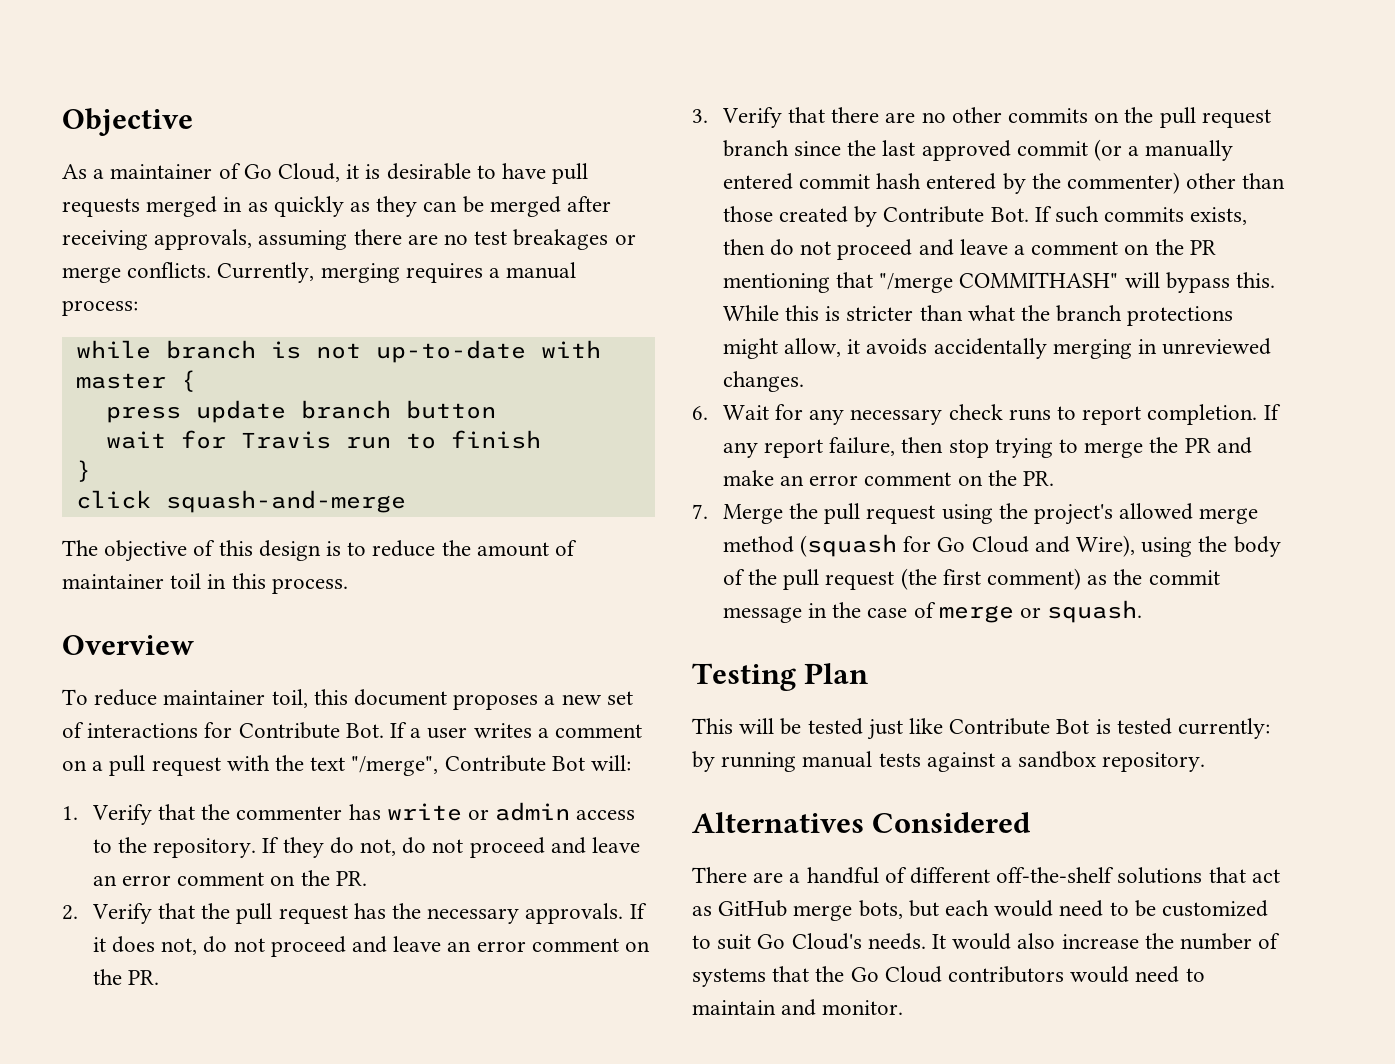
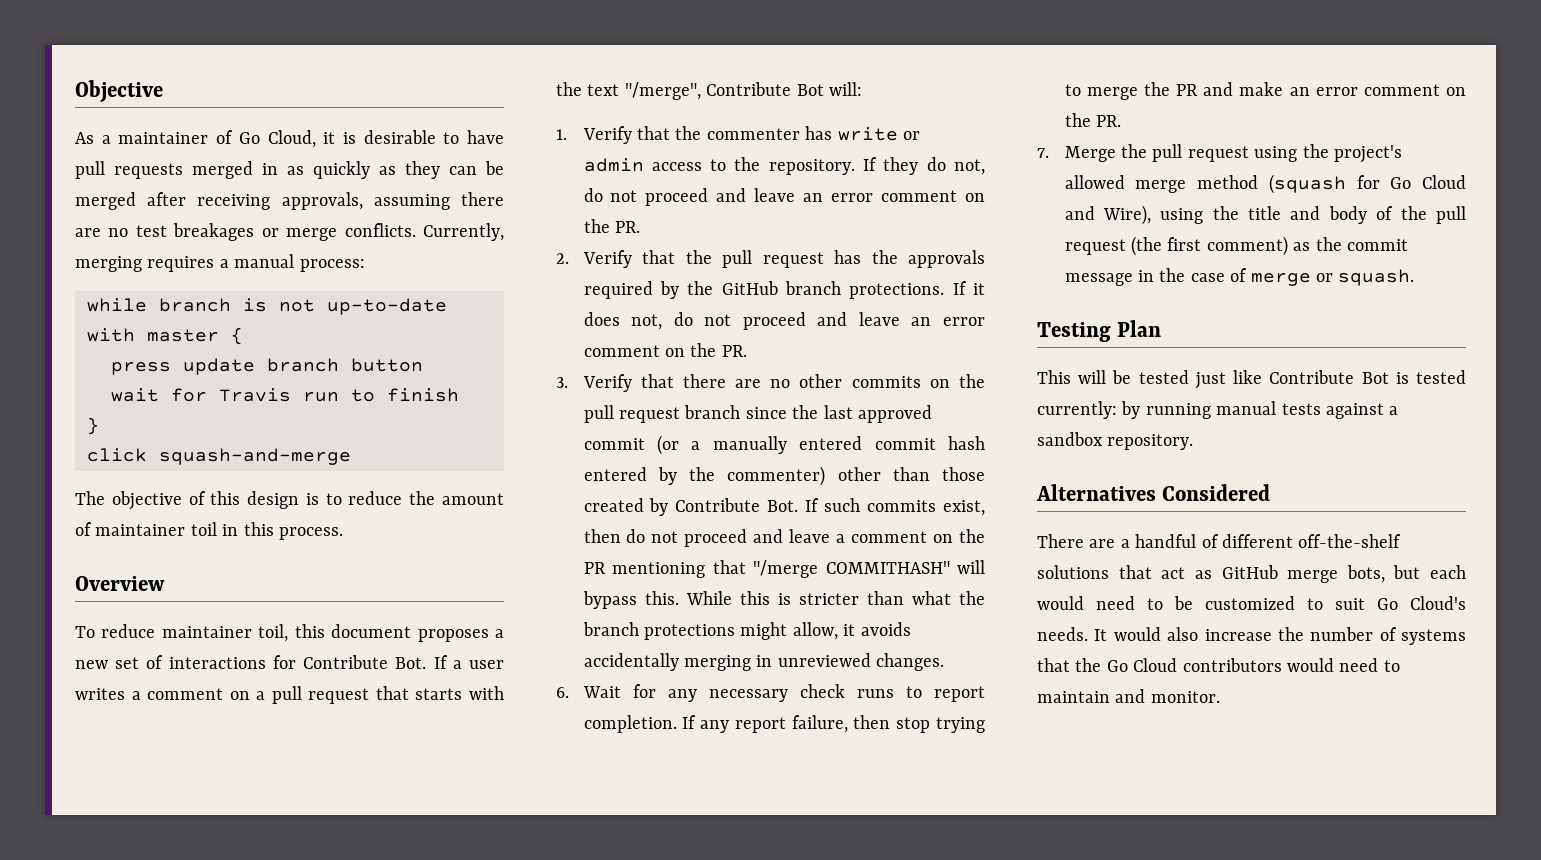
- To reduce maintainer toil, this document proposes a new set of interactions for Contribute Bot. If a user writes a comment on a pull request with the text "/merge", Contribute Bot will:
+ To reduce maintainer toil, this document proposes a new set of interactions for Contribute Bot. If a user writes a comment on a pull request that starts with the text "/merge", Contribute Bot will:
- 2. Verify that the pull request has the necessary approvals.
+ 2. Verify that the pull request has the approvals required by the GitHub branch protections.
- 3. Verify that there are no other commits on the pull request branch since the last approved commit (or a manually entered commit hash entered by the commenter) other than those created by Contribute Bot. If such commits exists, then do not proceed and leave a comment on the PR mentioning that "/merge COMMITHASH" will bypass this.
+ 3. Verify that there are no other commits on the pull request branch since the last approved commit (or a manually entered commit hash entered by the commenter) other than those created by Contribute Bot. If such commits exist, then do not proceed and leave a comment on the PR mentioning that "/merge COMMITHASH" will bypass this.
- 7. Merge the pull request using the project's allowed merge method (squash for Go Cloud and Wire), using the body of the pull request (the first comment) as the commit message in the case of merge or squash.
+ 7. Merge the pull request using the project's allowed merge method (squash for Go Cloud and Wire), using the title and body of the pull request (the first comment) as the commit message in the case of merge or squash.

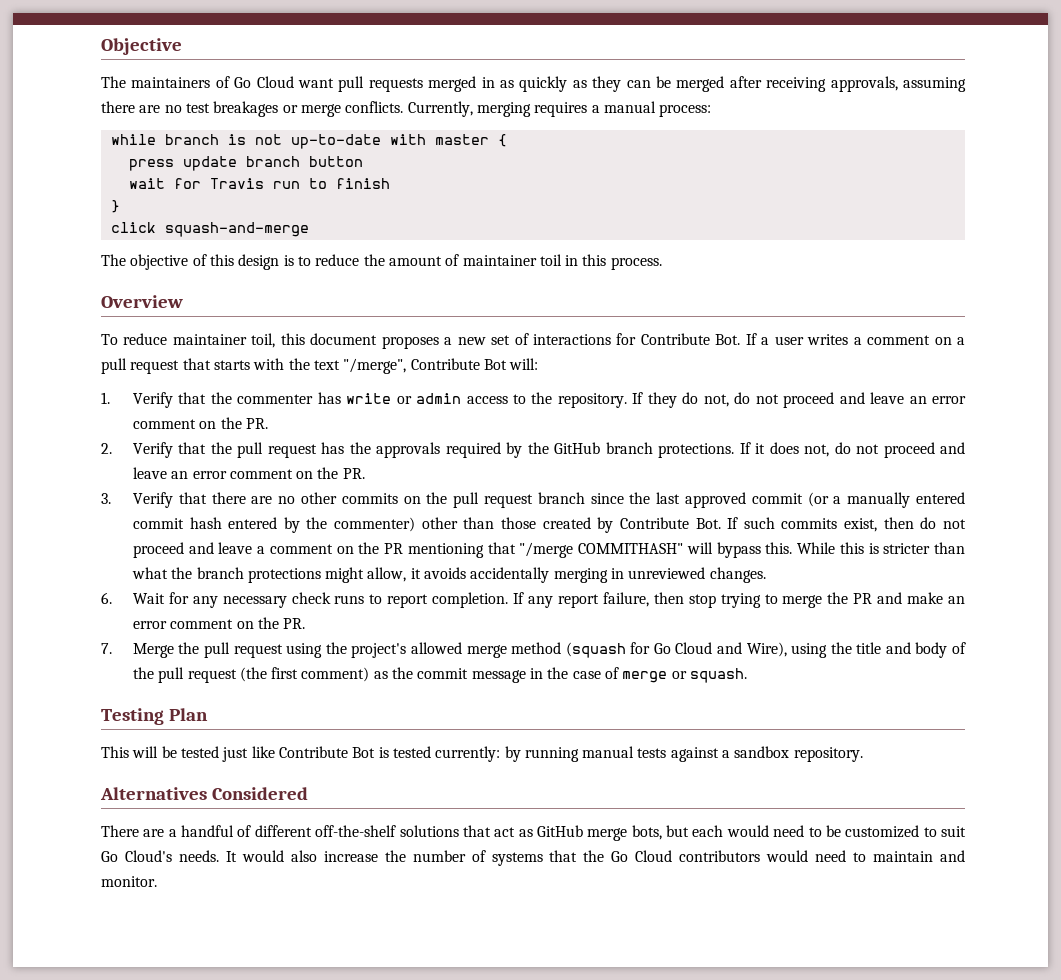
- As a maintainer of Go Cloud, it is desirable to have pull requests merged in as quickly as they can be merged after receiving approvals, assuming there are no test breakages or merge conflicts.
+ The maintainers of Go Cloud want pull requests merged in as quickly as they can be merged after receiving approvals, assuming there are no test breakages or merge conflicts.

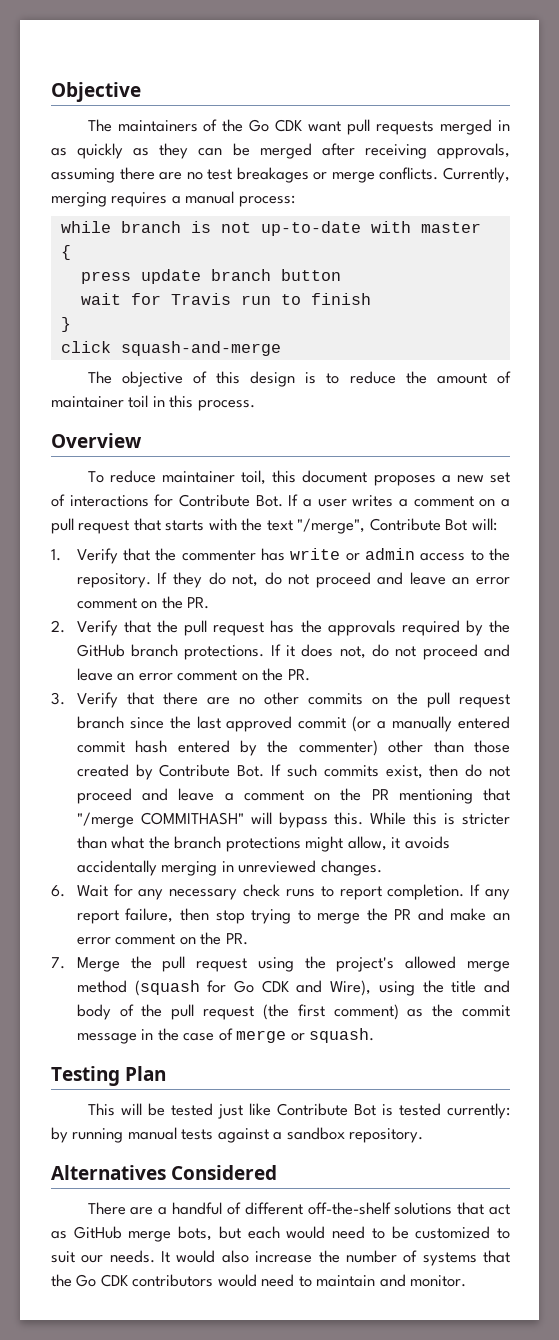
- The maintainers of Go Cloud want pull requests merged in as quickly as they can be merged after receiving approvals, assuming there are no test breakages or merge conflicts.
+ The maintainers of the Go CDK want pull requests merged in as quickly as they can be merged after receiving approvals, assuming there are no test breakages or merge conflicts.
- 7. Merge the pull request using the project's allowed merge method (squash for Go Cloud and Wire), using the title and body of the pull request (the first comment) as the commit message in the case of merge or squash.
+ 7. Merge the pull request using the project's allowed merge method (squash for Go CDK and Wire), using the title and body of the pull request (the first comment) as the commit message in the case of merge or squash.
- There are a handful of different off-the-shelf solutions that act as GitHub merge bots, but each would need to be customized to suit Go Cloud's needs.
+ There are a handful of different off-the-shelf solutions that act as GitHub merge bots, but each would need to be customized to suit our needs.
- It would also increase the number of systems that the Go Cloud contributors would need to maintain and monitor.
+ It would also increase the number of systems that the Go CDK contributors would need to maintain and monitor.

